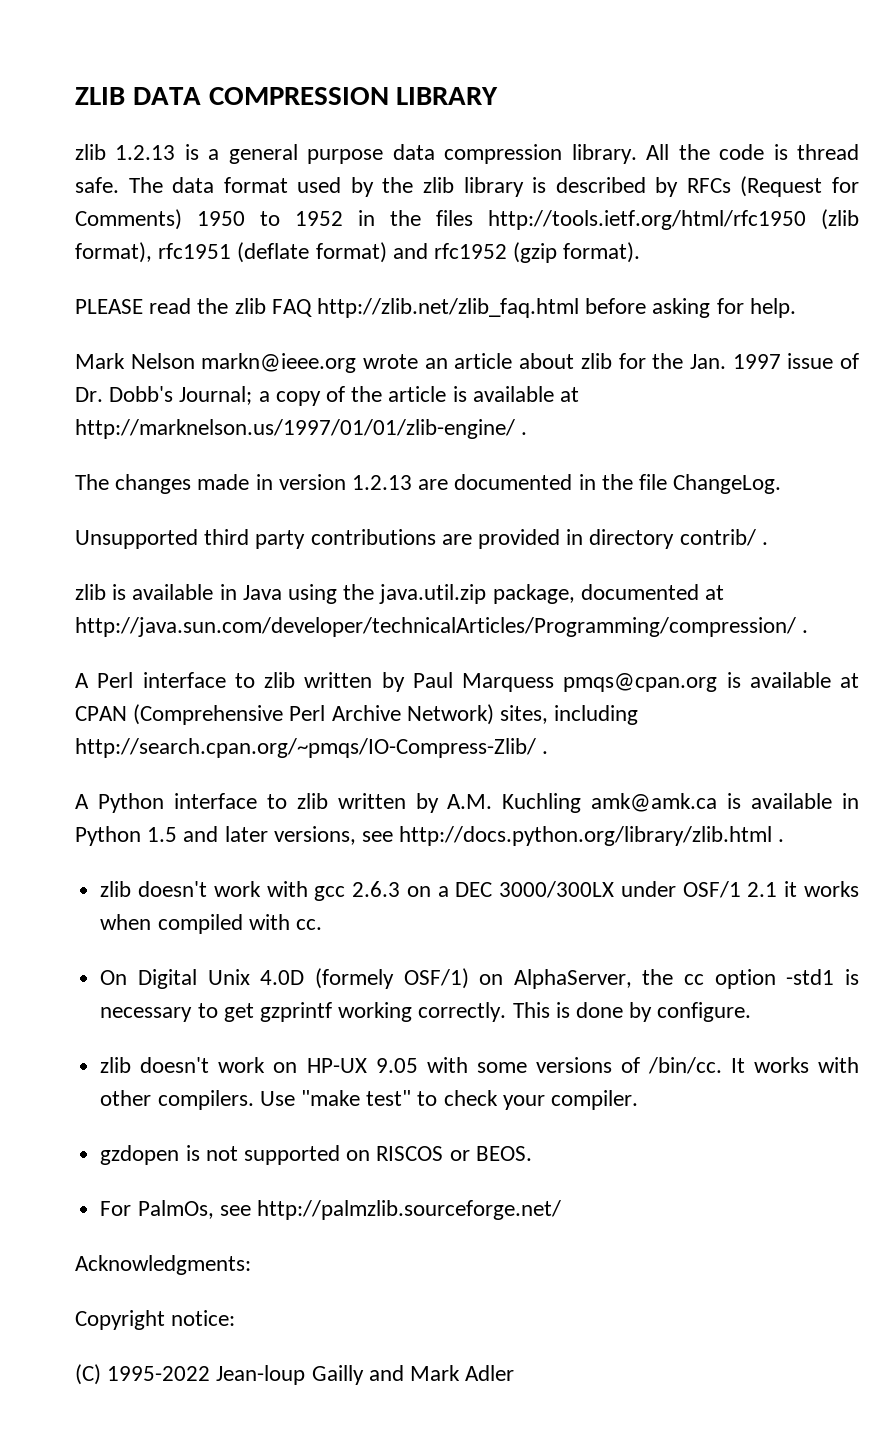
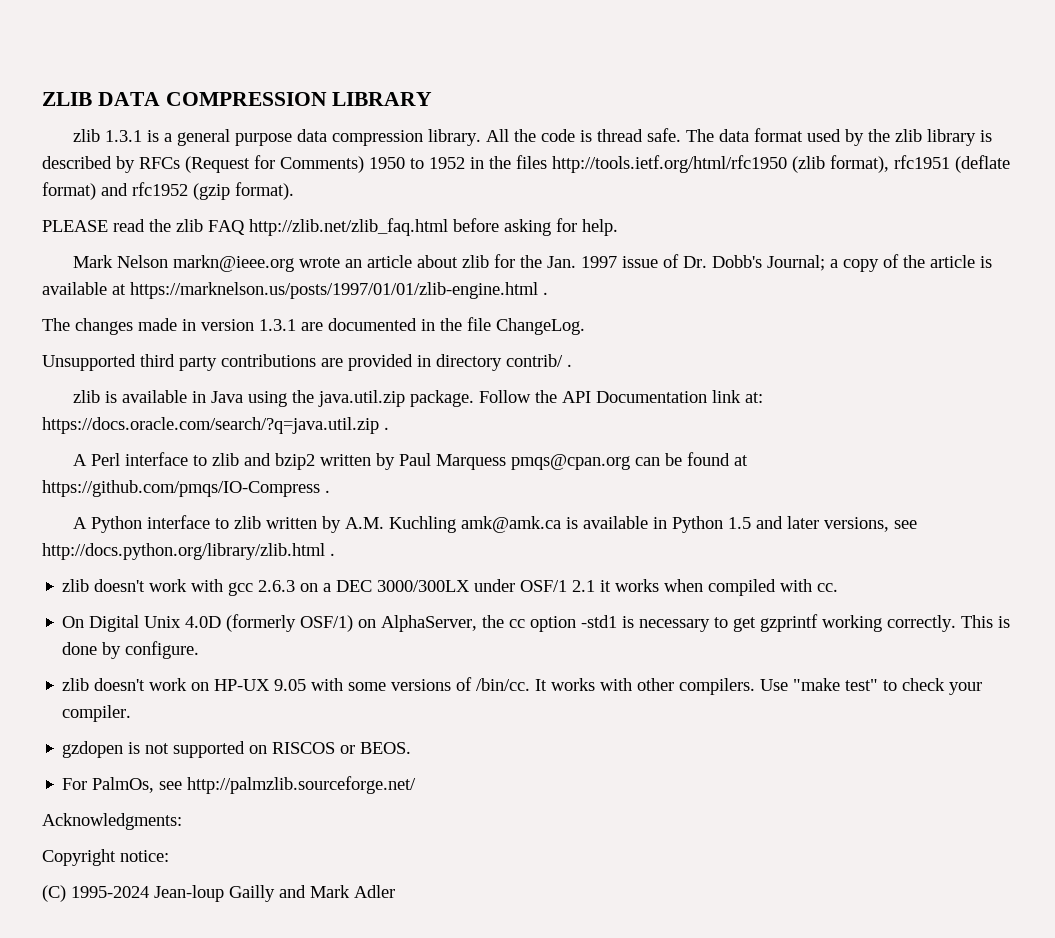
- zlib 1.2.13 is a general purpose data compression library.
+ zlib 1.3.1 is a general purpose data compression library.
- Mark Nelson markn@ieee.org wrote an article about zlib for the Jan. 1997 issue of Dr. Dobb's Journal; a copy of the article is available at http://marknelson.us/1997/01/01/zlib-engine/ .
+ Mark Nelson markn@ieee.org wrote an article about zlib for the Jan. 1997 issue of Dr. Dobb's Journal; a copy of the article is available at https://marknelson.us/posts/1997/01/01/zlib-engine.html .
- The changes made in version 1.2.13 are documented in the file ChangeLog.
+ The changes made in version 1.3.1 are documented in the file ChangeLog.
- zlib is available in Java using the java.util.zip package, documented at http://java.sun.com/developer/technicalArticles/Programming/compression/ .
+ zlib is available in Java using the java.util.zip package. Follow the API Documentation link at: https://docs.oracle.com/search/?q=java.util.zip .
- A Perl interface to zlib written by Paul Marquess pmqs@cpan.org is available at CPAN (Comprehensive Perl Archive Network) sites, including http://search.cpan.org/~pmqs/IO-Compress-Zlib/ .
+ A Perl interface to zlib and bzip2 written by Paul Marquess pmqs@cpan.org can be found at https://github.com/pmqs/IO-Compress .
- On Digital Unix 4.0D (formely OSF/1) on AlphaServer, the cc option -std1 is necessary to get gzprintf working correctly.
+ On Digital Unix 4.0D (formerly OSF/1) on AlphaServer, the cc option -std1 is necessary to get gzprintf working correctly.
- (C) 1995-2022 Jean-loup Gailly and Mark Adler
+ (C) 1995-2024 Jean-loup Gailly and Mark Adler

